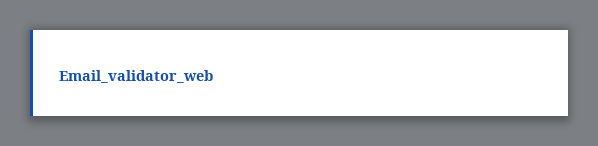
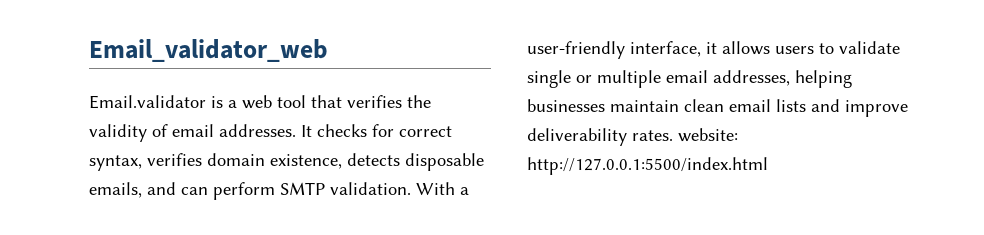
+ Email.validator is a web tool that verifies the validity of email addresses. It checks for correct syntax, verifies domain existence, detects disposable emails, and can perform SMTP validation. With a user-friendly interface, it allows users to validate single or multiple email addresses, helping businesses maintain clean email lists and improve deliverability rates. website: http://127.0.0.1:5500/index.html

